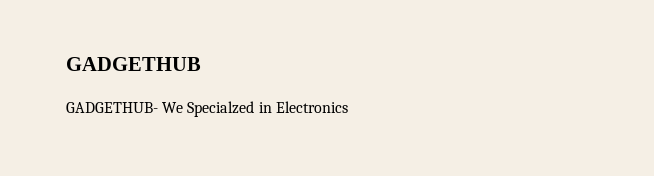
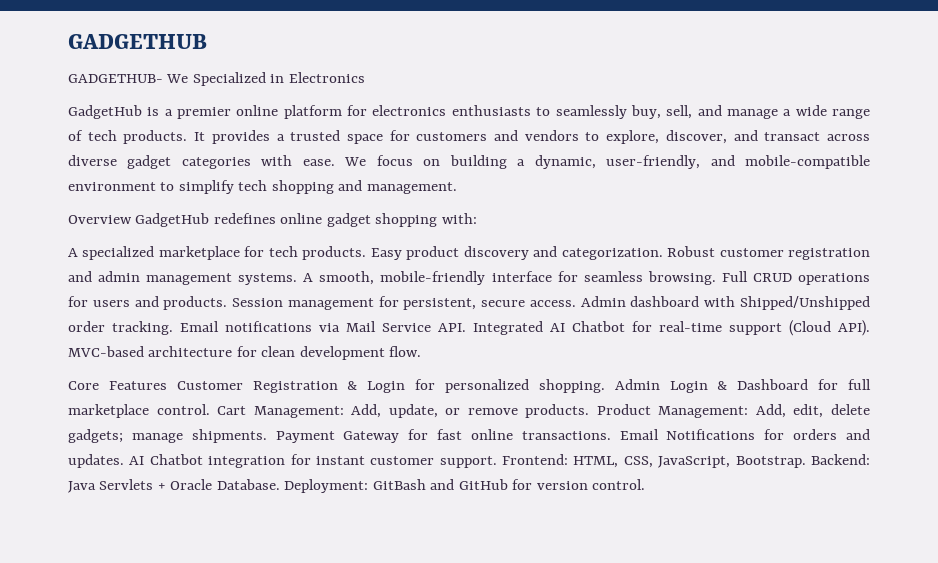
- GADGETHUB- We Specialzed in Electronics
+ GADGETHUB- We Specialized in Electronics
+ GadgetHub is a premier online platform for electronics enthusiasts to seamlessly buy, sell, and manage a wide range of tech products. It provides a trusted space for customers and vendors to explore, discover, and transact across diverse gadget categories with ease. We focus on building a dynamic, user-friendly, and mobile-compatible environment to simplify tech shopping and management.
+ Overview GadgetHub redefines online gadget shopping with:
+ A specialized marketplace for tech products. Easy product discovery and categorization. Robust customer registration and admin management systems. A smooth, mobile-friendly interface for seamless browsing. Full CRUD operations for users and products. Session management for persistent, secure access. Admin dashboard with Shipped/Unshipped order tracking. Email notifications via Mail Service API. Integrated AI Chatbot for real-time support (Cloud API). MVC-based architecture for clean development flow.
+ Core Features Customer Registration & Login for personalized shopping. Admin Login & Dashboard for full marketplace control. Cart Management: Add, update, or remove products. Product Management: Add, edit, delete gadgets; manage shipments. Payment Gateway for fast online transactions. Email Notifications for orders and updates. AI Chatbot integration for instant customer support. Frontend: HTML, CSS, JavaScript, Bootstrap. Backend: Java Servlets + Oracle Database. Deployment: GitBash and GitHub for version control.

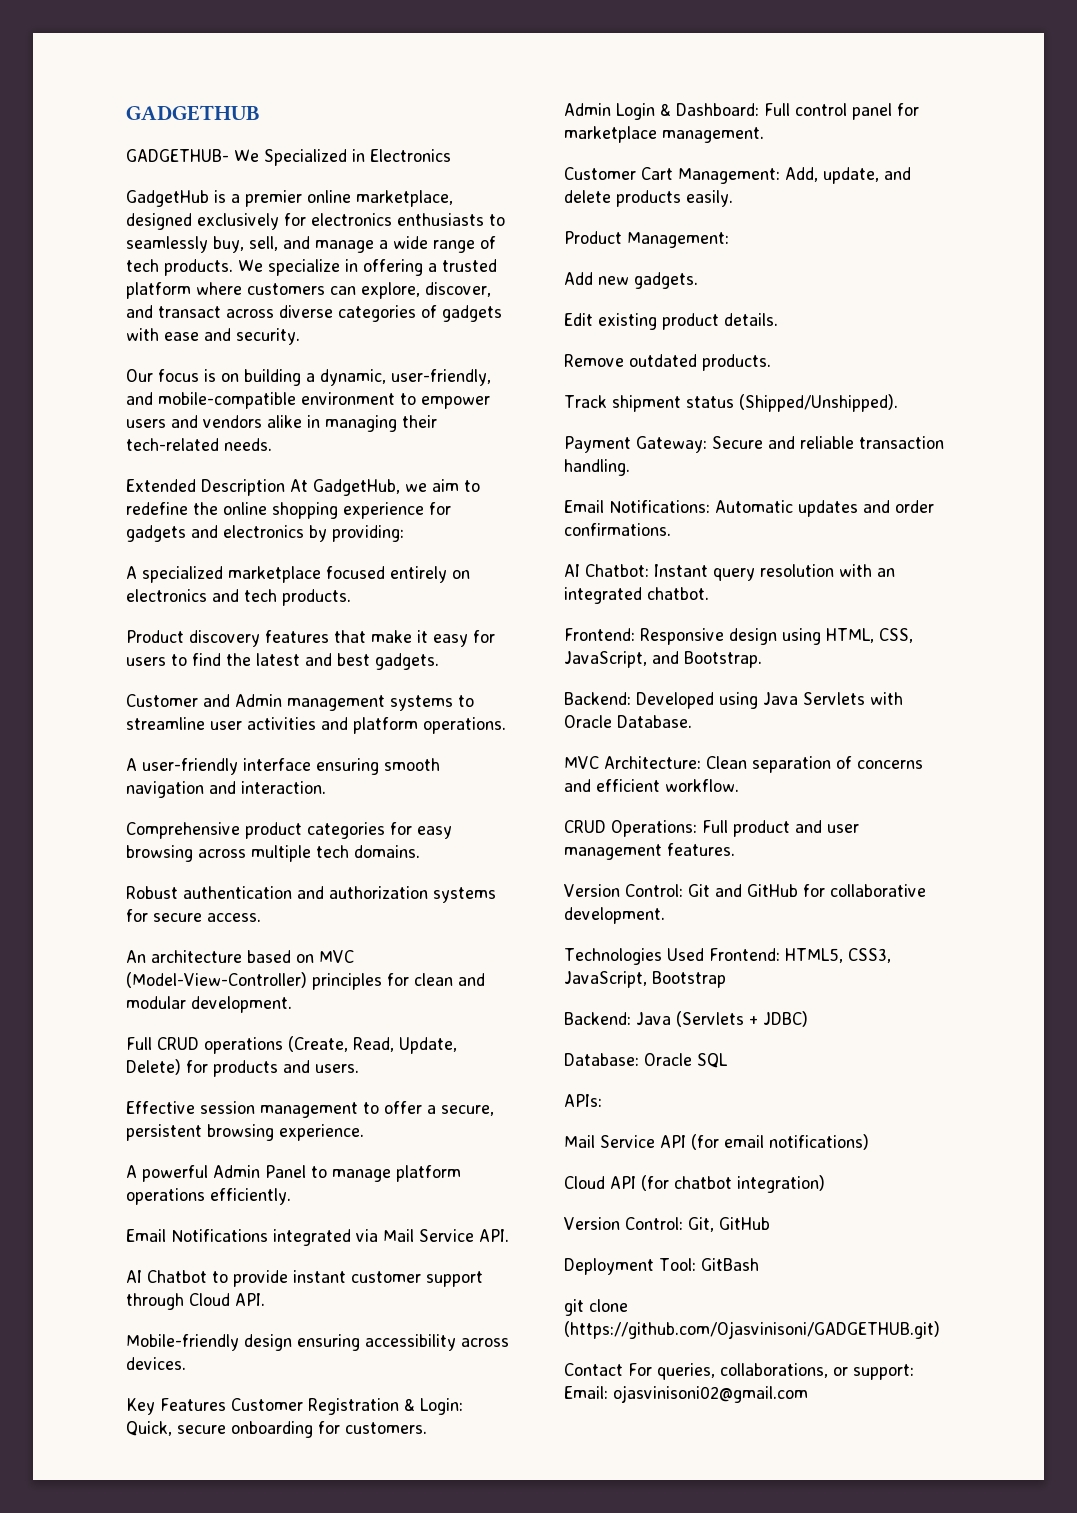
- GadgetHub is a premier online platform for electronics enthusiasts to seamlessly buy, sell, and manage a wide range of tech products.
+ GadgetHub is a premier online marketplace, designed exclusively for electronics enthusiasts to seamlessly buy, sell, and manage a wide range of tech products.
- It provides a trusted space for customers and vendors to explore, discover, and transact across diverse gadget categories with ease. We focus on building a dynamic, user-friendly, and mobile-compatible environment to simplify tech shopping and management.
- Overview GadgetHub redefines online gadget shopping with:
- A specialized marketplace for tech products. Easy product discovery and categorization. Robust customer registration and admin management systems. A smooth, mobile-friendly interface for seamless browsing. Full CRUD operations for users and products. Session management for persistent, secure access. Admin dashboard with Shipped/Unshipped order tracking. Email notifications via Mail Service API. Integrated AI Chatbot for real-time support (Cloud API). MVC-based architecture for clean development flow.
- Core Features Customer Registration & Login for personalized shopping. Admin Login & Dashboard for full marketplace control. Cart Management: Add, update, or remove products. Product Management: Add, edit, delete gadgets; manage shipments. Payment Gateway for fast online transactions. Email Notifications for orders and updates. AI Chatbot integration for instant customer support. Frontend: HTML, CSS, JavaScript, Bootstrap. Backend: Java Servlets + Oracle Database. Deployment: GitBash and GitHub for version control.
+ We specialize in offering a trusted platform where customers can explore, discover, and transact across diverse categories of gadgets with ease and security.
+ Our focus is on building a dynamic, user-friendly, and mobile-compatible environment to empower users and vendors alike in managing their tech-related needs.
+ Extended Description At GadgetHub, we aim to redefine the online shopping experience for gadgets and electronics by providing:
+ A specialized marketplace focused entirely on electronics and tech products.
+ Product discovery features that make it easy for users to find the latest and best gadgets.
+ Customer and Admin management systems to streamline user activities and platform operations.
+ A user-friendly interface ensuring smooth navigation and interaction.
+ Comprehensive product categories for easy browsing across multiple tech domains.
+ Robust authentication and authorization systems for secure access.
+ An architecture based on MVC (Model-View-Controller) principles for clean and modular development.
+ Full CRUD operations (Create, Read, Update, Delete) for products and users.
+ Effective session management to offer a secure, persistent browsing experience.
+ A powerful Admin Panel to manage platform operations efficiently.
+ Email Notifications integrated via Mail Service API.
+ AI Chatbot to provide instant customer support through Cloud API.
+ Mobile-friendly design ensuring accessibility across devices.
+ Key Features Customer Registration & Login: Quick, secure onboarding for customers.
+ Admin Login & Dashboard: Full control panel for marketplace management.
+ Customer Cart Management: Add, update, and delete products easily.
+ Product Management:
+ Add new gadgets.
+ Edit existing product details.
+ Remove outdated products.
+ Track shipment status (Shipped/Unshipped).
+ Payment Gateway: Secure and reliable transaction handling.
+ Email Notifications: Automatic updates and order confirmations.
+ AI Chatbot: Instant query resolution with an integrated chatbot.
+ Frontend: Responsive design using HTML, CSS, JavaScript, and Bootstrap.
+ Backend: Developed using Java Servlets with Oracle Database.
+ MVC Architecture: Clean separation of concerns and efficient workflow.
+ CRUD Operations: Full product and user management features.
+ Version Control: Git and GitHub for collaborative development.
+ Technologies Used Frontend: HTML5, CSS3, JavaScript, Bootstrap
+ Backend: Java (Servlets + JDBC)
+ Database: Oracle SQL
+ APIs:
+ Mail Service API (for email notifications)
+ Cloud API (for chatbot integration)
+ Version Control: Git, GitHub
+ Deployment Tool: GitBash
+ git clone (https://github.com/Ojasvinisoni/GADGETHUB.git)
+ Contact For queries, collaborations, or support: Email: ojasvinisoni02@gmail.com

